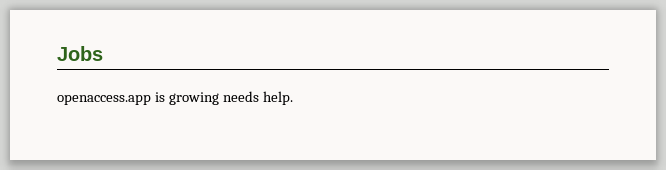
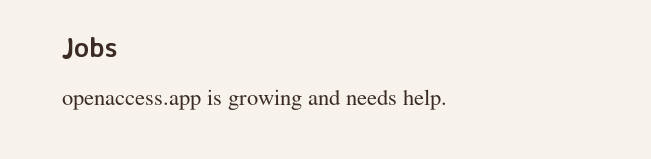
- openaccess.app is growing needs help.
+ openaccess.app is growing and needs help.

